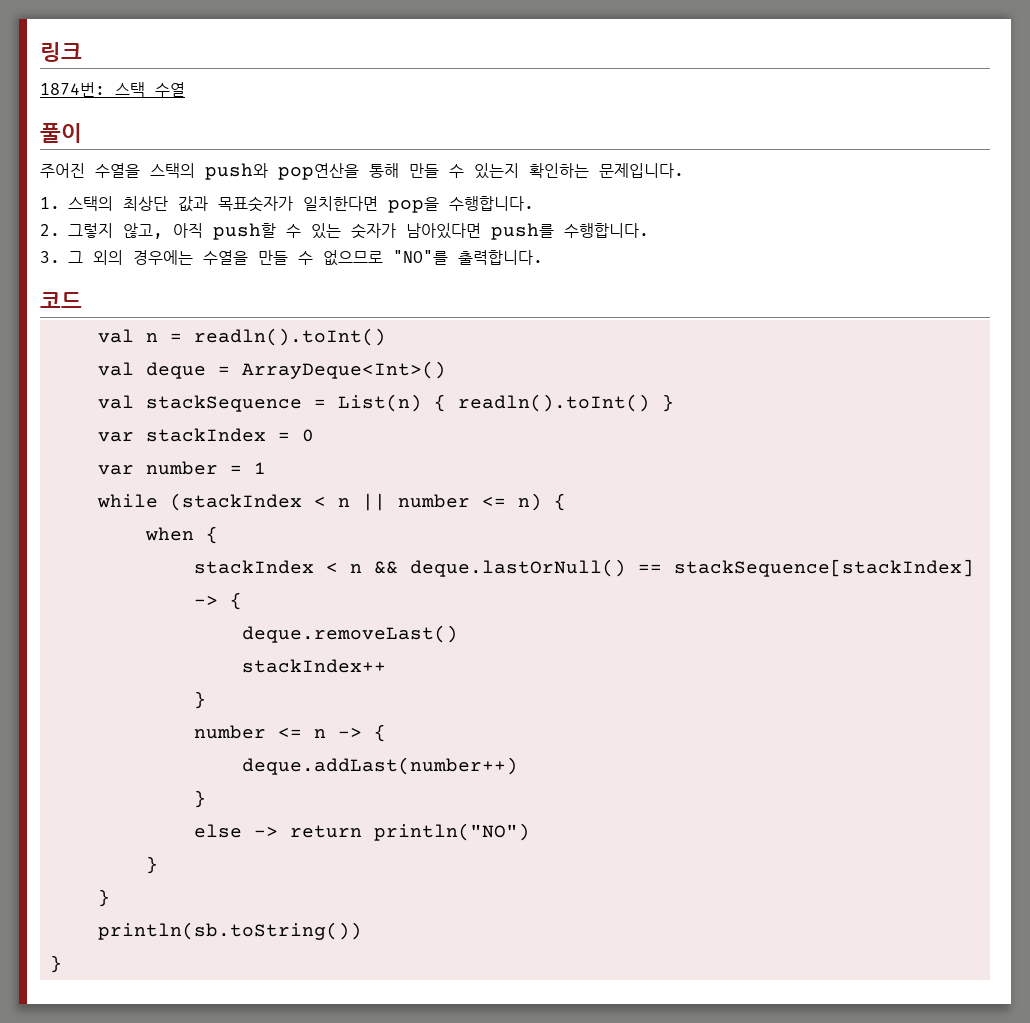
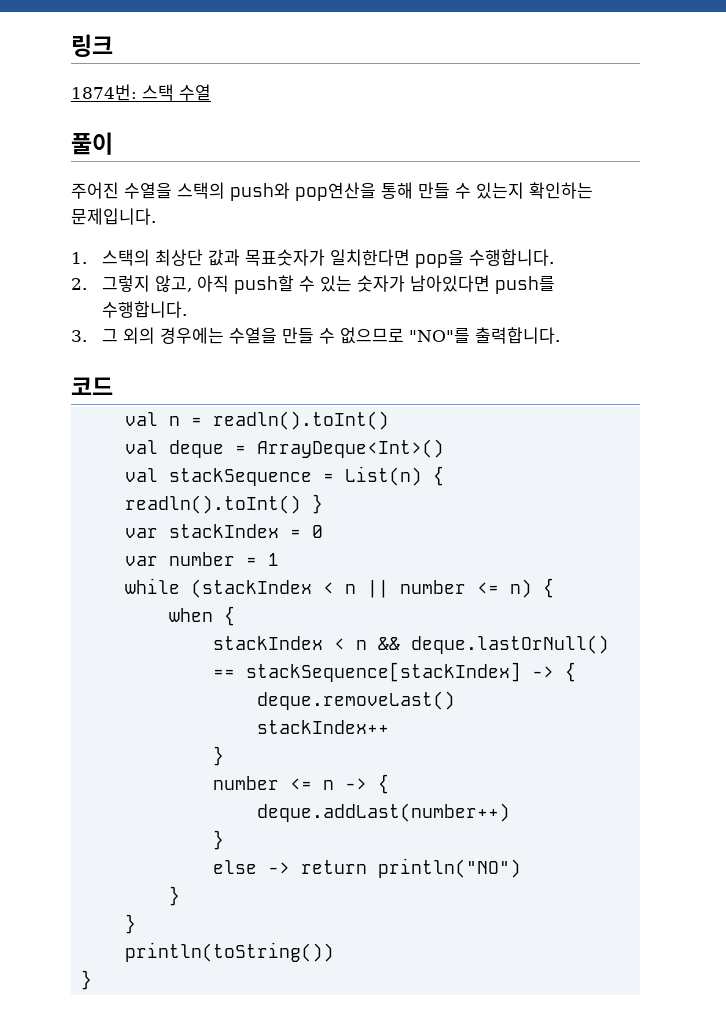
- println(sb.toString())
+ println(toString())

